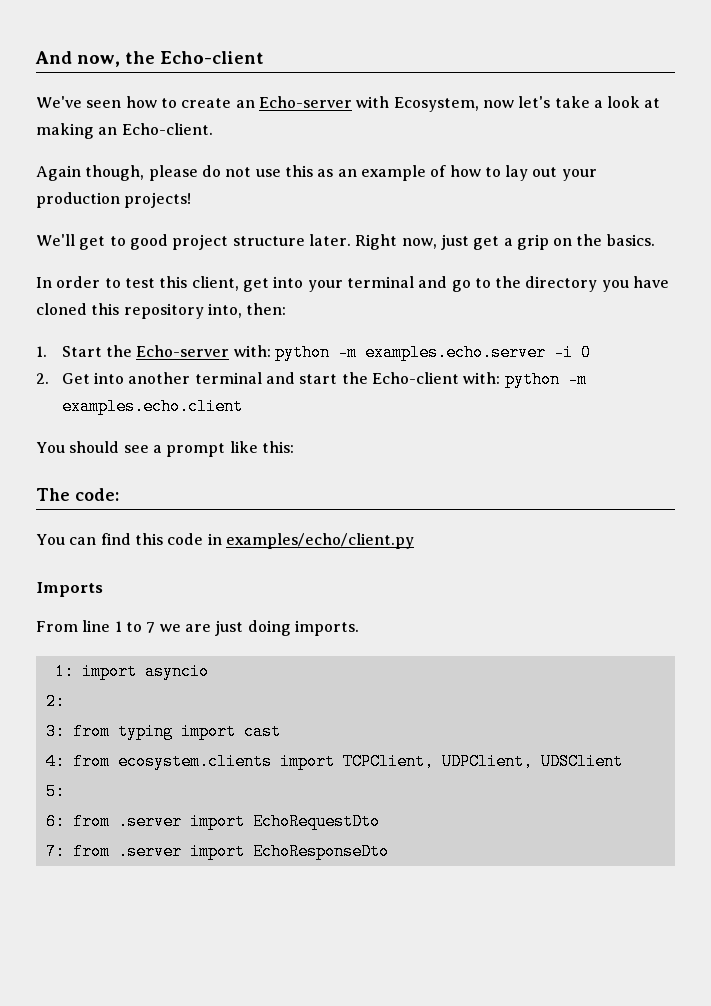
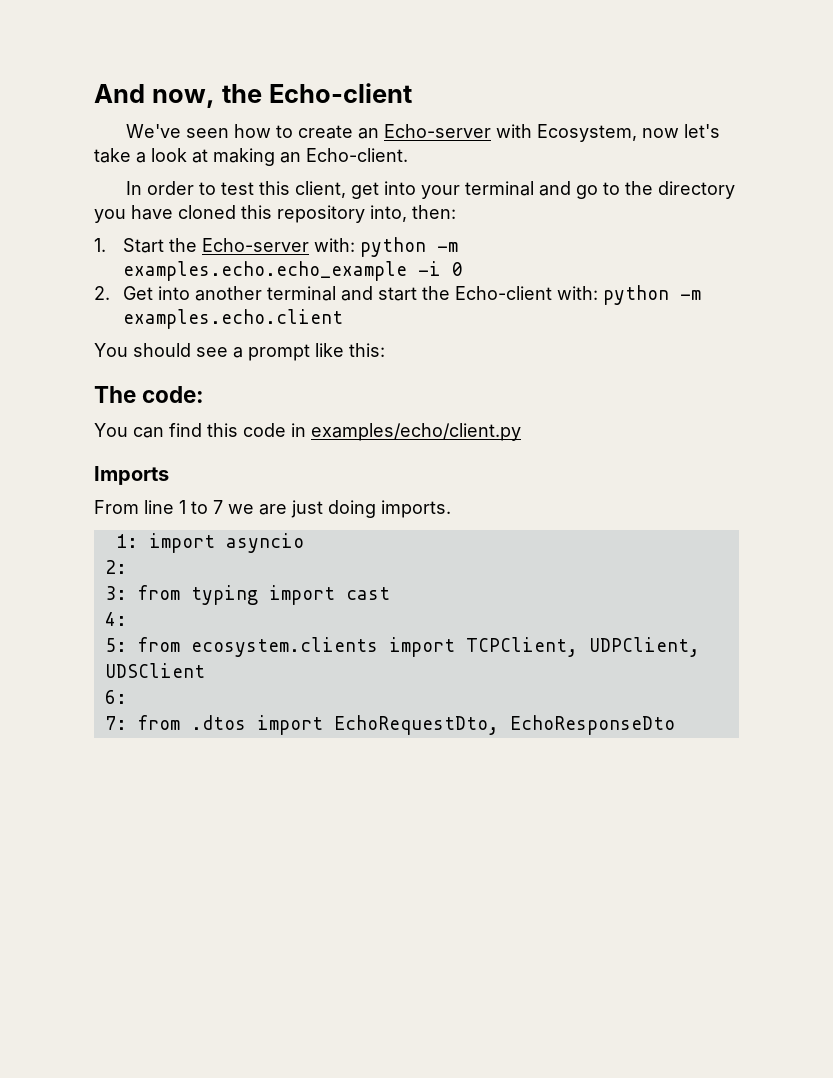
- Again though, please do not use this as an example of how to lay out your production projects!
- We'll get to good project structure later. Right now, just get a grip on the basics.
- 1. Start the Echo-server with: python -m examples.echo.server -i 0
+ 1. Start the Echo-server with: python -m examples.echo.echo_example -i 0
- 4: from ecosystem.clients import TCPClient, UDPClient, UDSClient
+ 4:
+ 5: from ecosystem.clients import TCPClient, UDPClient, UDSClient
- 5:
- 6: from .server import EchoRequestDto
+ 6:
- 7: from .server import EchoResponseDto
+ 7: from .dtos import EchoRequestDto, EchoResponseDto

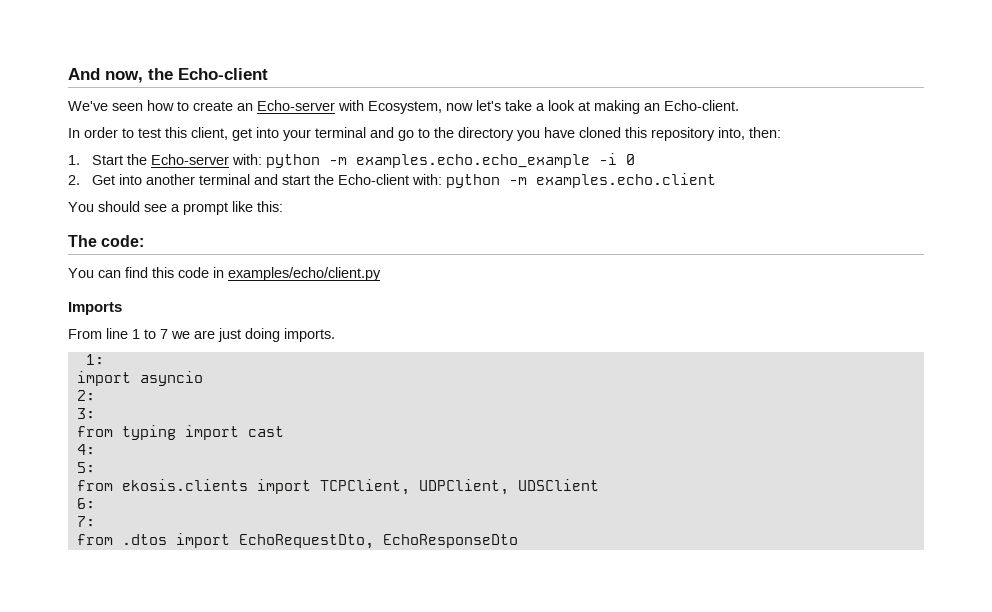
- 1: import asyncio
+ 1:
+ import asyncio
- 3: from typing import cast
+ 3:
+ from typing import cast
- 5: from ecosystem.clients import TCPClient, UDPClient, UDSClient
+ 5:
+ from ekosis.clients import TCPClient, UDPClient, UDSClient
- 7: from .dtos import EchoRequestDto, EchoResponseDto
+ 7:
+ from .dtos import EchoRequestDto, EchoResponseDto

